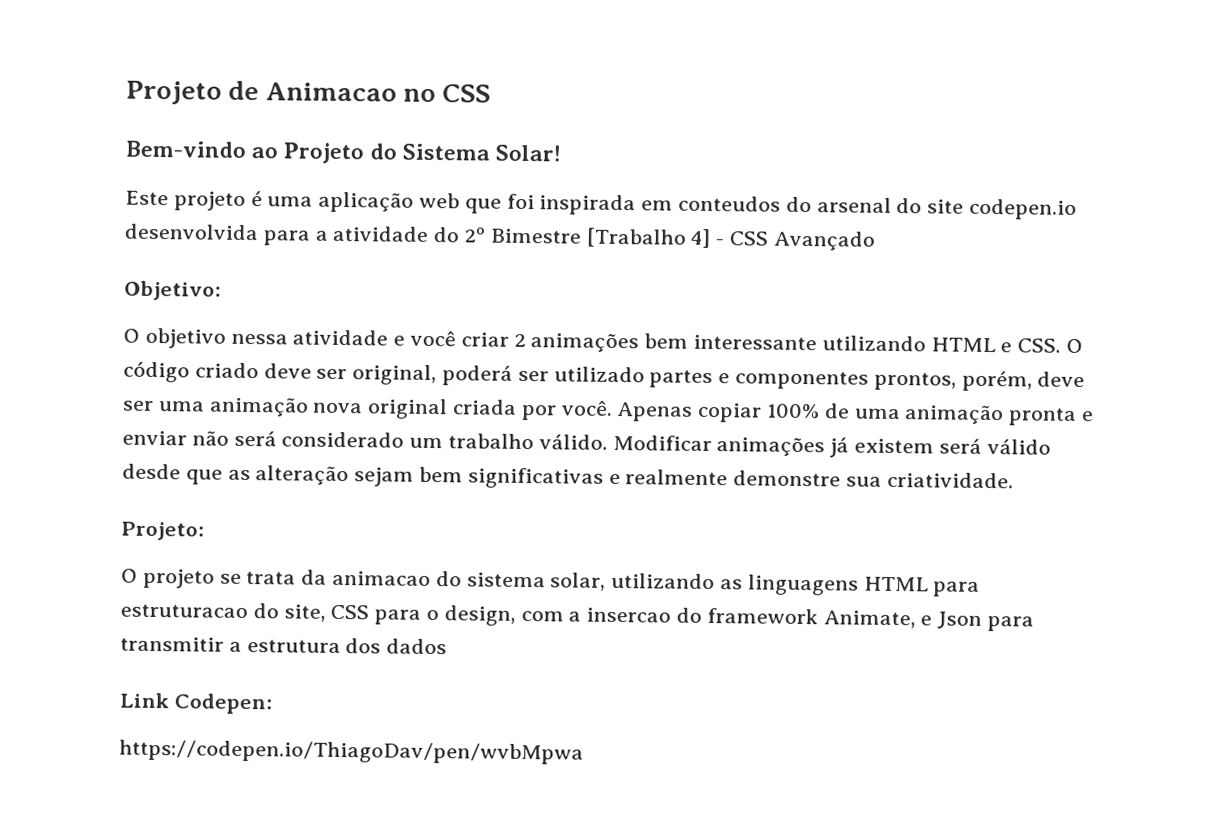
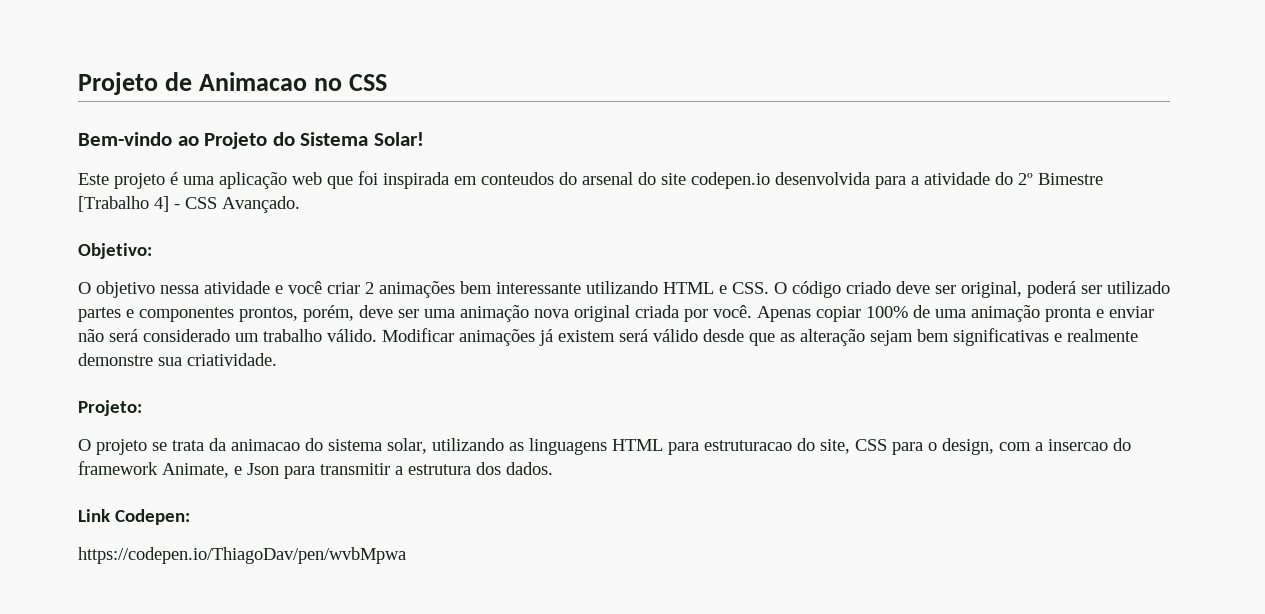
- Este projeto é uma aplicação web que foi inspirada em conteudos do arsenal do site codepen.io desenvolvida para a atividade do 2º Bimestre [Trabalho 4] - CSS Avançado
+ Este projeto é uma aplicação web que foi inspirada em conteudos do arsenal do site codepen.io desenvolvida para a atividade do 2º Bimestre [Trabalho 4] - CSS Avançado.
- O projeto se trata da animacao do sistema solar, utilizando as linguagens HTML para estruturacao do site, CSS para o design, com a insercao do framework Animate, e Json para transmitir a estrutura dos dados
+ O projeto se trata da animacao do sistema solar, utilizando as linguagens HTML para estruturacao do site, CSS para o design, com a insercao do framework Animate, e Json para transmitir a estrutura dos dados.

